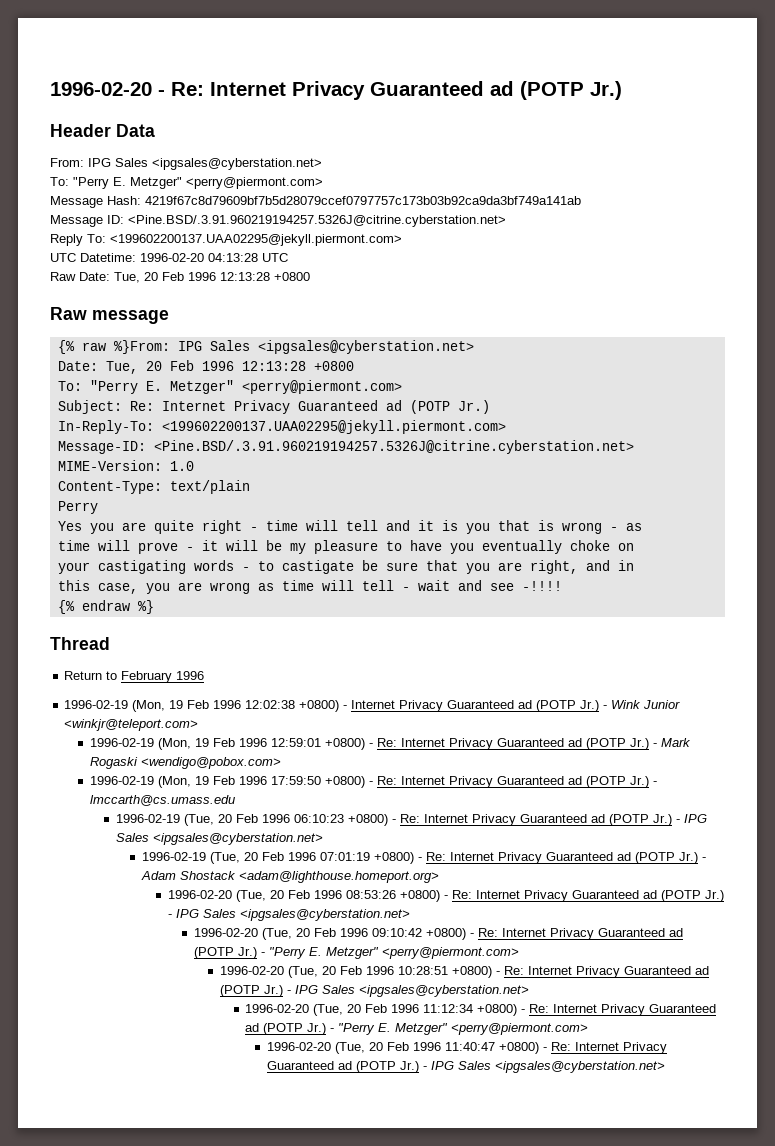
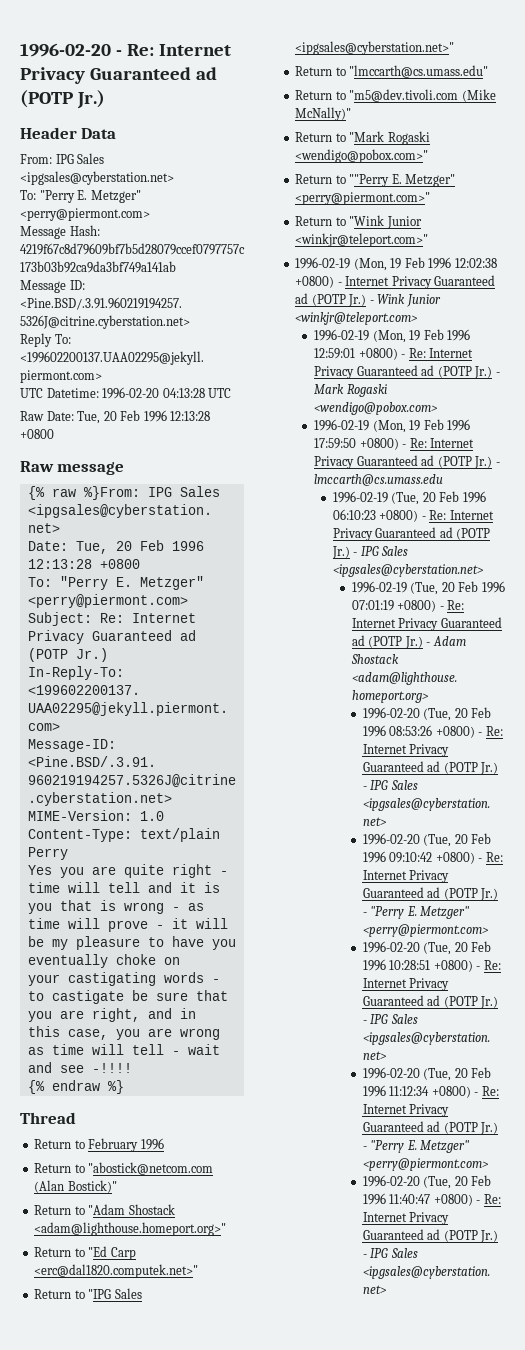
+ Return to "abostick@netcom.com (Alan Bostick)"
+ Return to "Adam Shostack <adam@lighthouse.homeport.org>"
+ Return to "Ed Carp <erc@dal1820.computek.net>"
+ Return to "IPG Sales <ipgsales@cyberstation.net>"
+ Return to "lmccarth@cs.umass.edu"
+ Return to "m5@dev.tivoli.com (Mike McNally)"
+ Return to "Mark Rogaski <wendigo@pobox.com>"
+ Return to ""Perry E. Metzger" <perry@piermont.com>"
+ Return to "Wink Junior <winkjr@teleport.com>"

